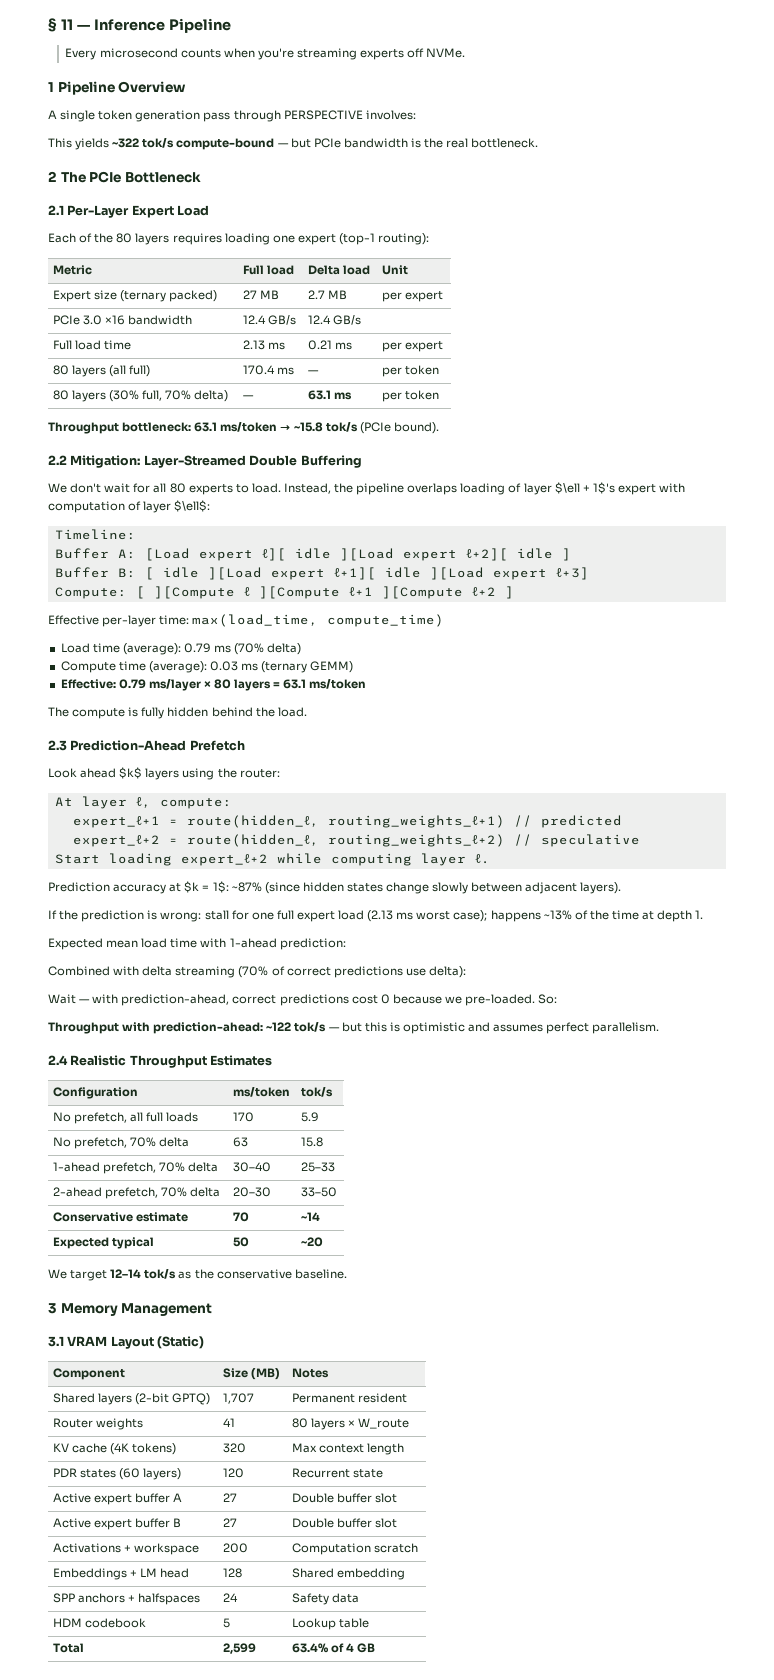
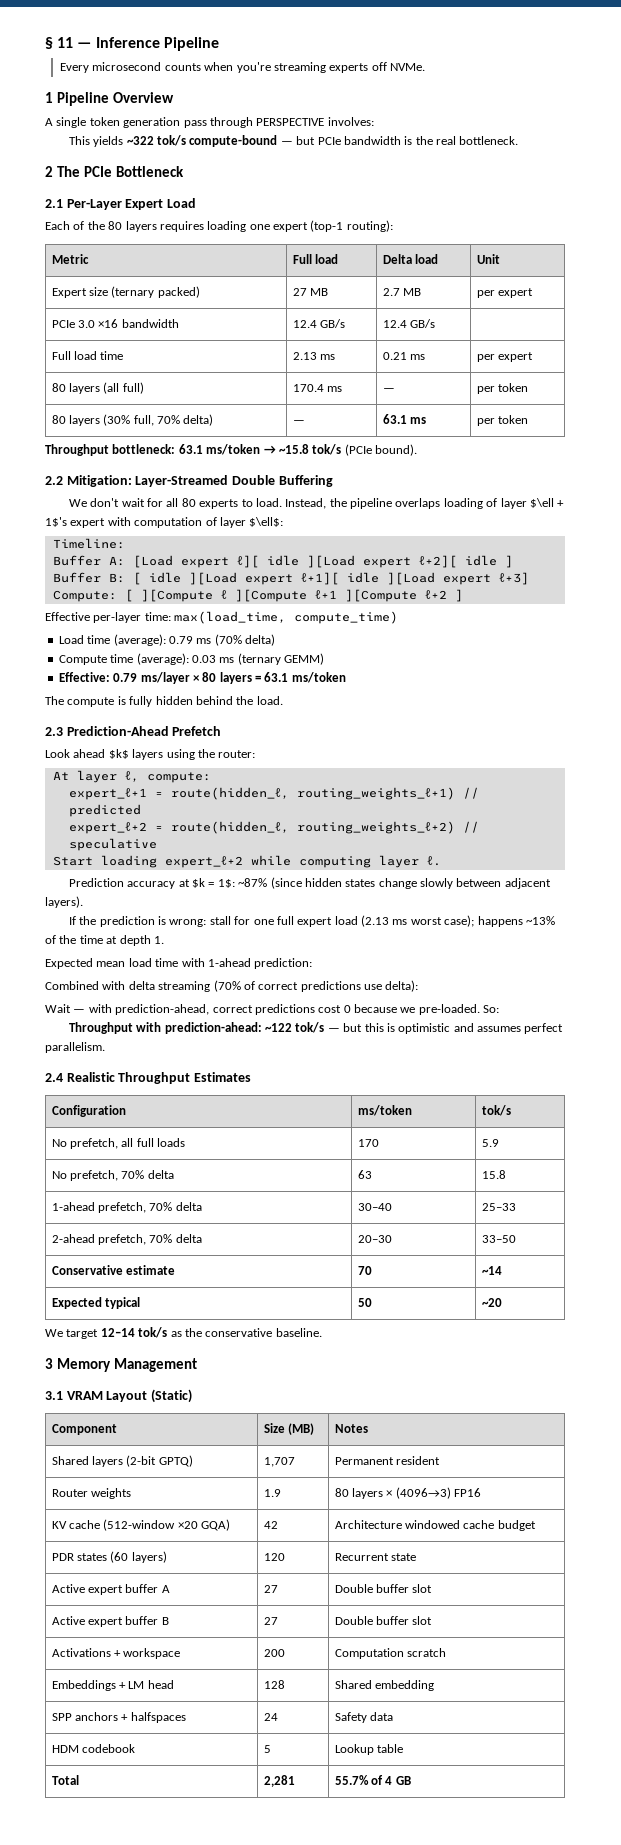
- Router weights | 41 | 80 layers × W_route
+ Router weights | 1.9 | 80 layers × (4096→3) FP16
- KV cache (4K tokens) | 320 | Max context length
+ KV cache (512-window ×20 GQA) | 42 | Architecture windowed cache budget
- Total | 2,599 | 63.4% of 4 GB
+ Total | 2,281 | 55.7% of 4 GB

